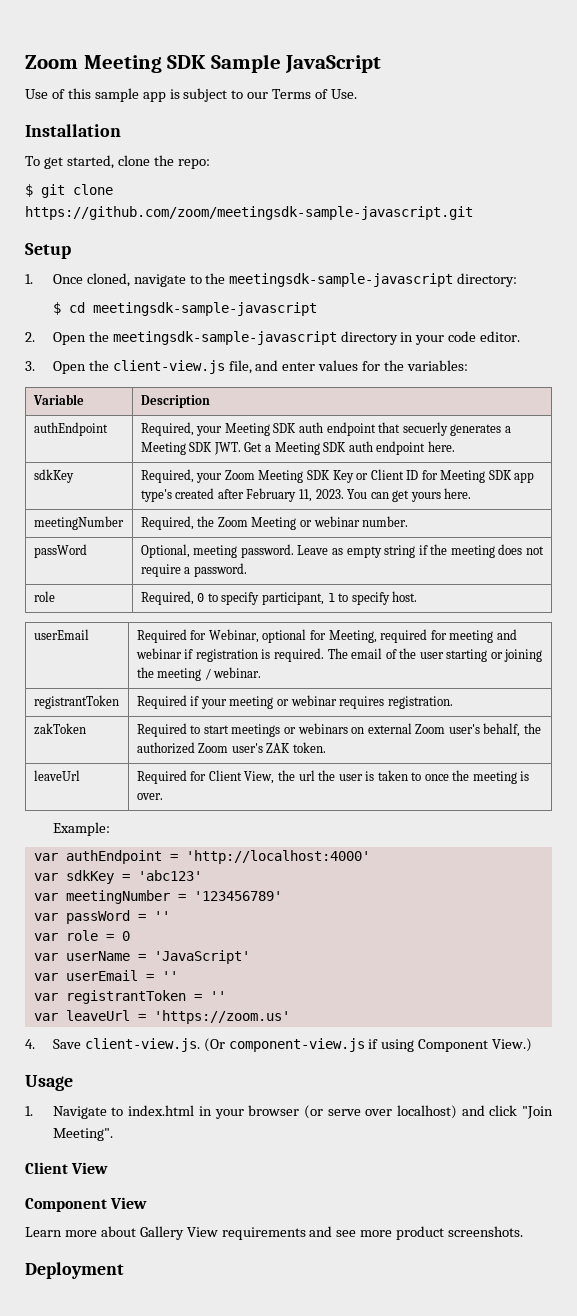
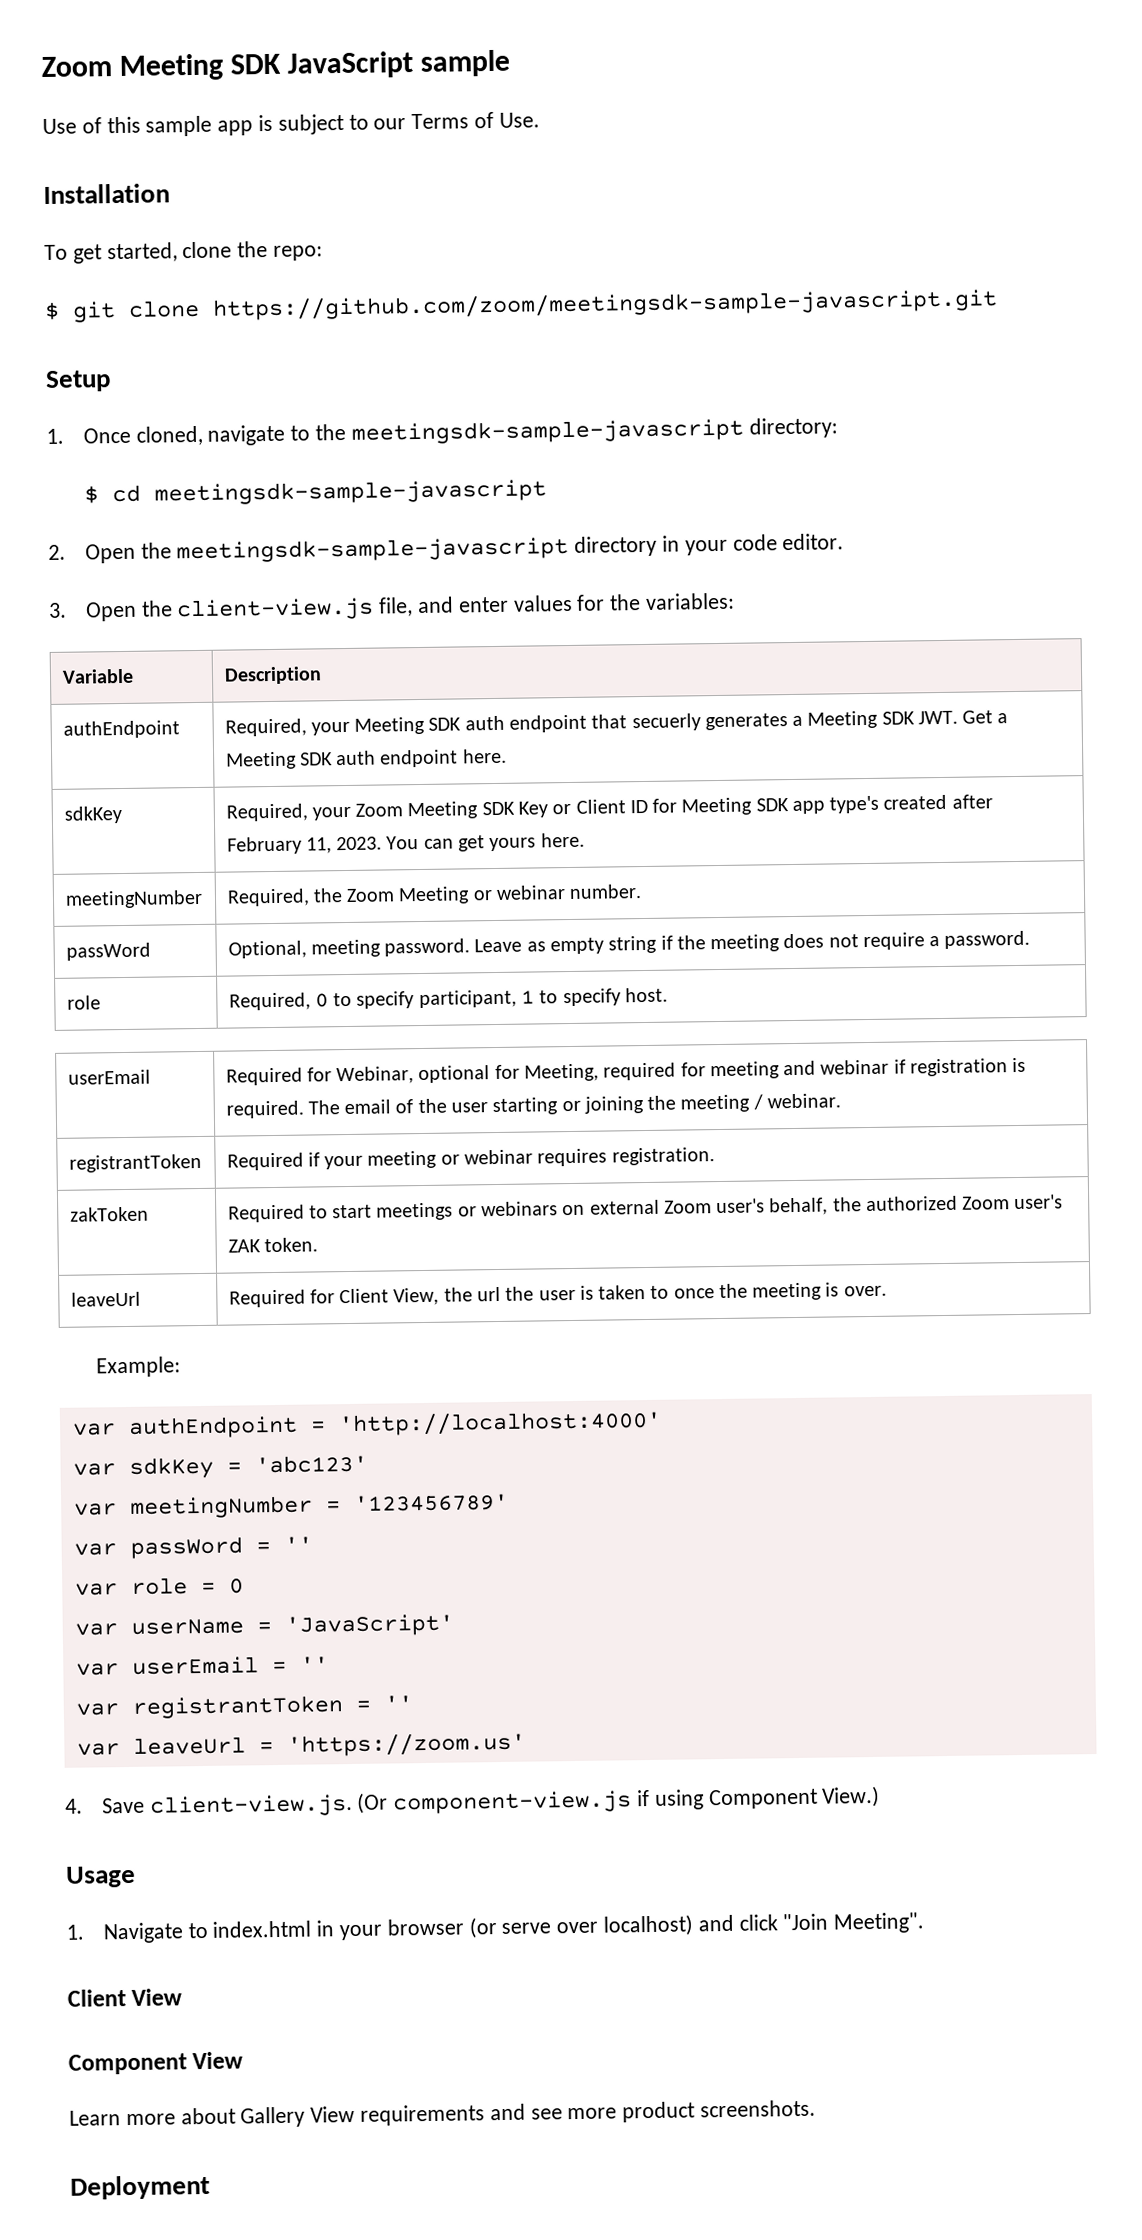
- Zoom Meeting SDK Sample JavaScript
+ Zoom Meeting SDK JavaScript sample

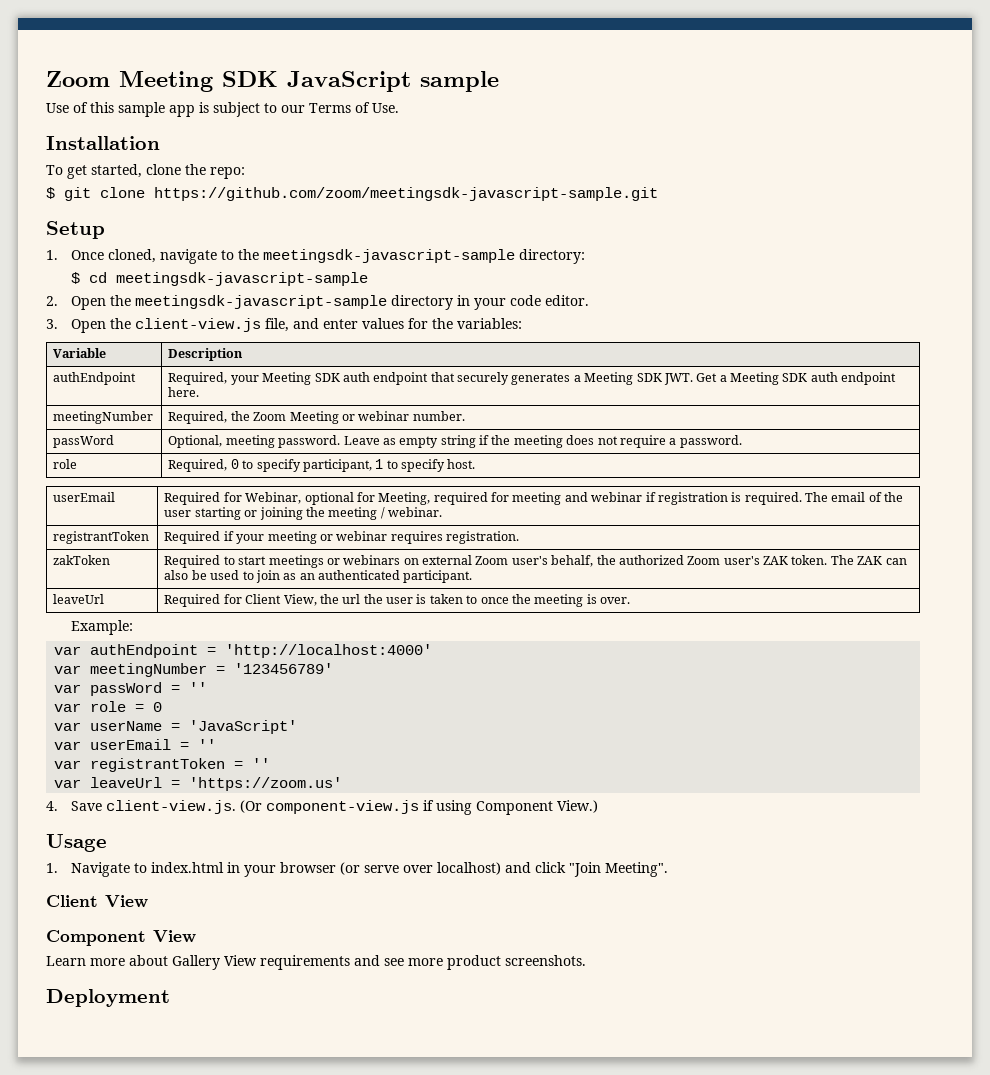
- $ git clone https://github.com/zoom/meetingsdk-sample-javascript.git
+ $ git clone https://github.com/zoom/meetingsdk-javascript-sample.git
- 1. Once cloned, navigate to the meetingsdk-sample-javascript directory:
+ 1. Once cloned, navigate to the meetingsdk-javascript-sample directory:
- $ cd meetingsdk-sample-javascript
+ $ cd meetingsdk-javascript-sample
- 2. Open the meetingsdk-sample-javascript directory in your code editor.
+ 2. Open the meetingsdk-javascript-sample directory in your code editor.
- authEndpoint | Required, your Meeting SDK auth endpoint that secuerly generates a Meeting SDK JWT. Get a Meeting SDK auth endpoint here.
+ authEndpoint | Required, your Meeting SDK auth endpoint that securely generates a Meeting SDK JWT. Get a Meeting SDK auth endpoint here.
- sdkKey | Required, your Zoom Meeting SDK Key or Client ID for Meeting SDK app type's created after February 11, 2023. You can get yours here.
- zakToken | Required to start meetings or webinars on external Zoom user's behalf, the authorized Zoom user's ZAK token.
+ zakToken | Required to start meetings or webinars on external Zoom user's behalf, the authorized Zoom user's ZAK token. The ZAK can also be used to join as an authenticated participant.
- var sdkKey = 'abc123'

